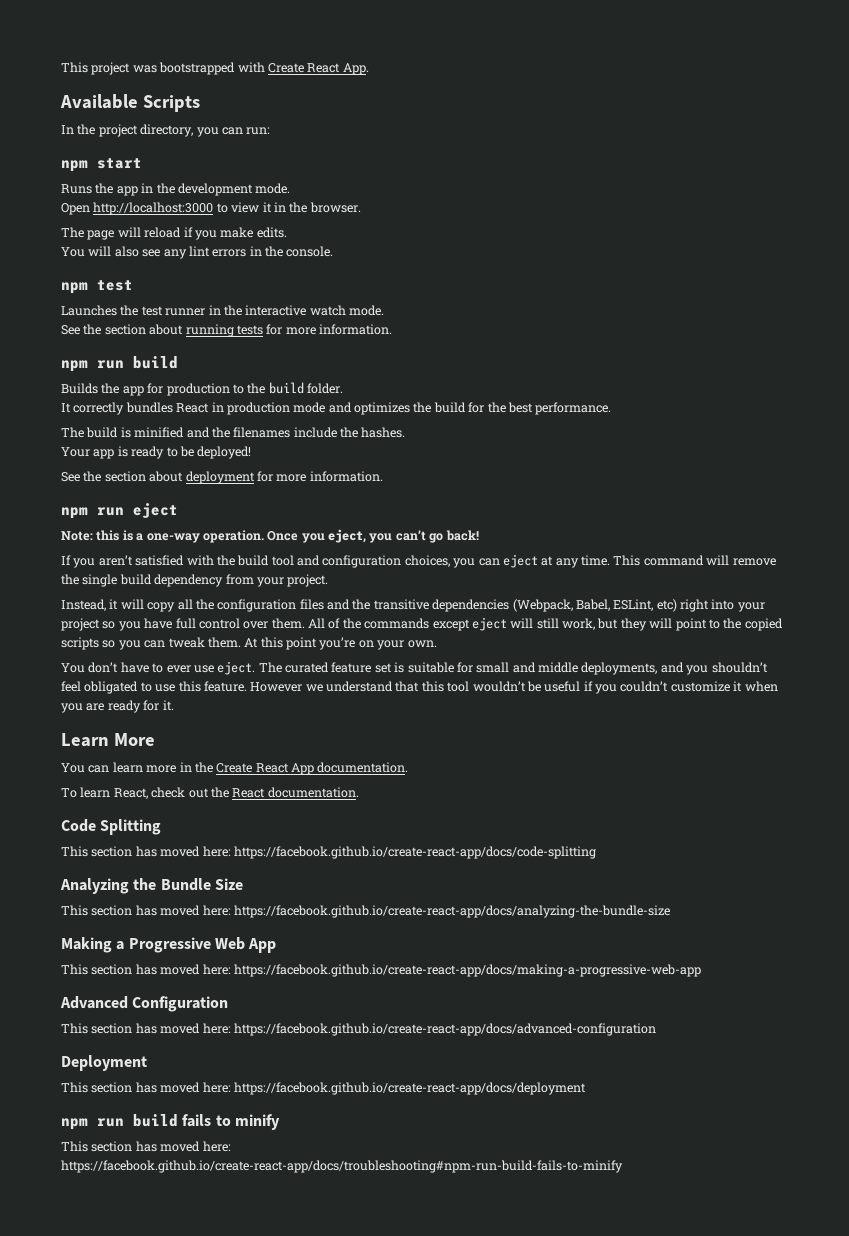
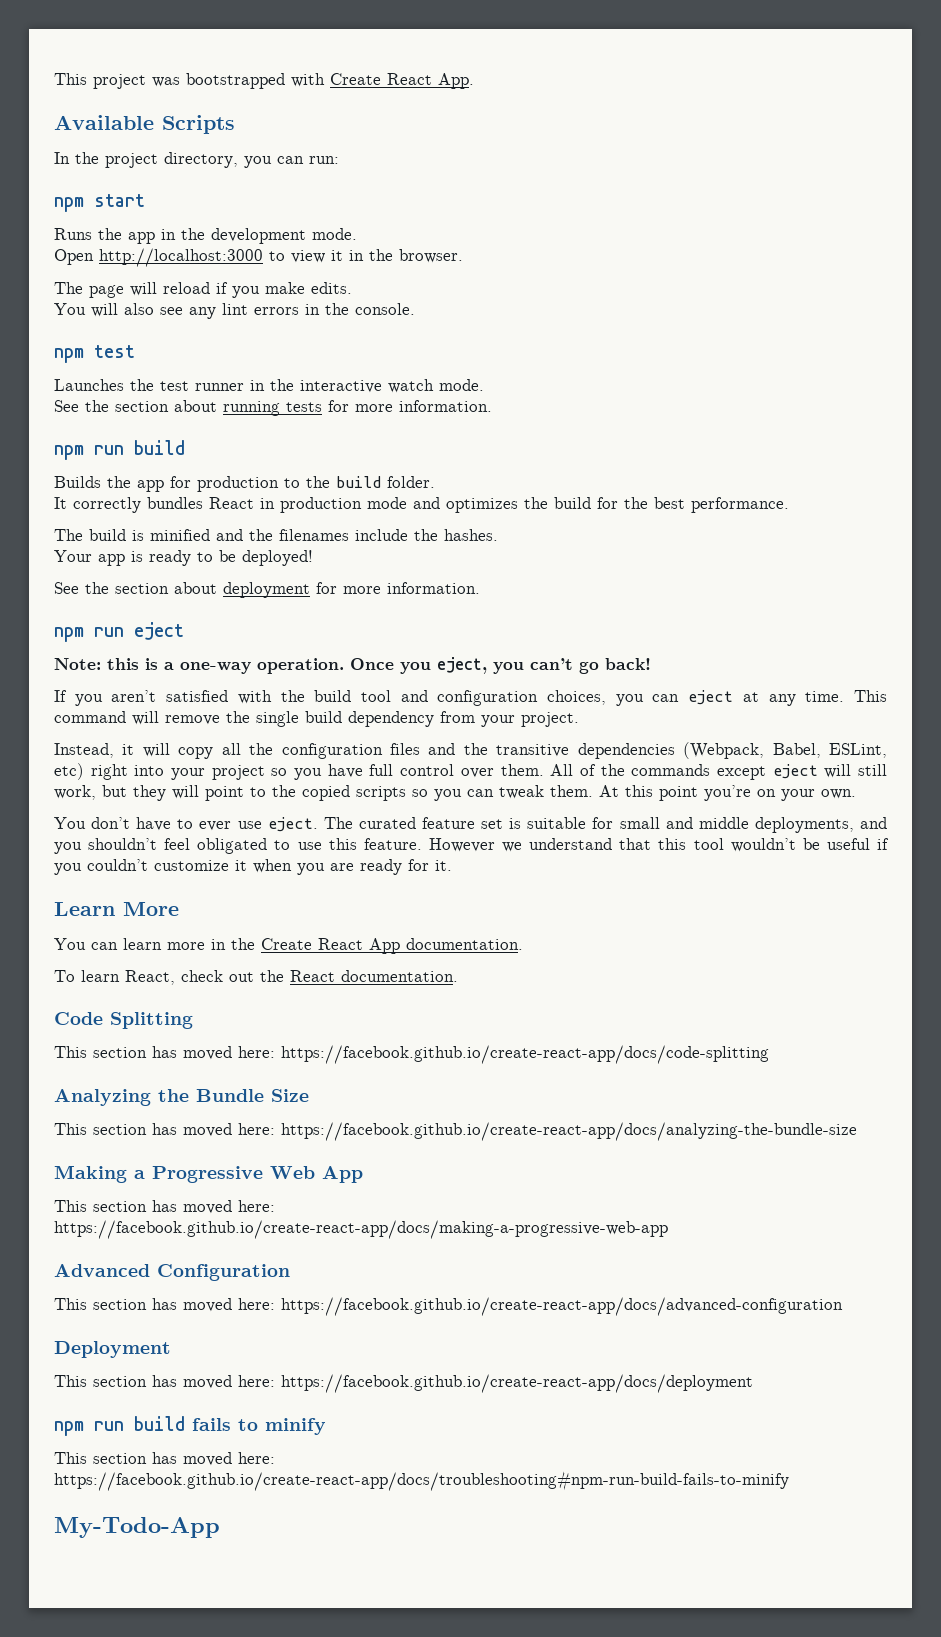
+ My-Todo-App

